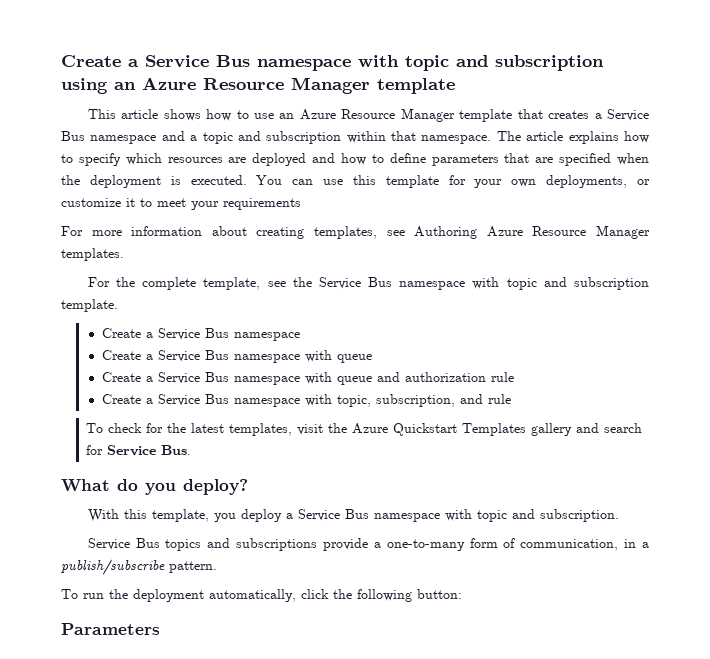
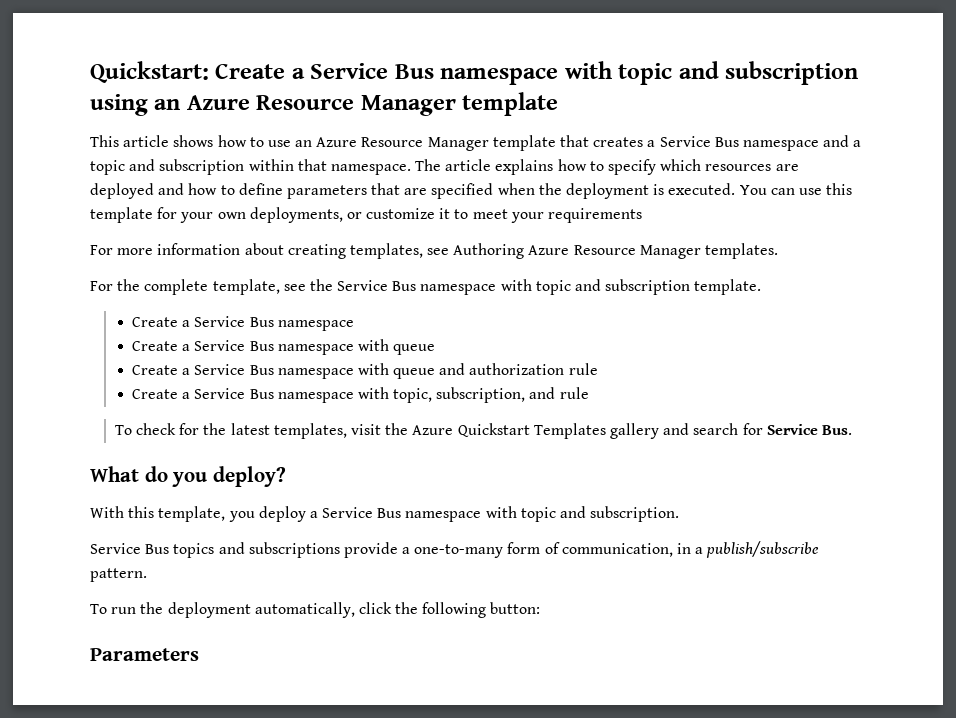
- Create a Service Bus namespace with topic and subscription using an Azure Resource Manager template
+ Quickstart: Create a Service Bus namespace with topic and subscription using an Azure Resource Manager template

